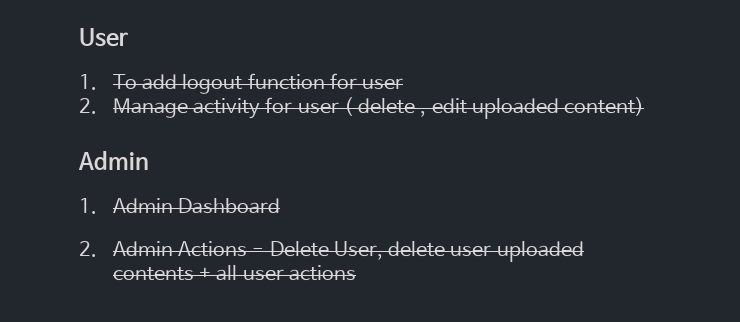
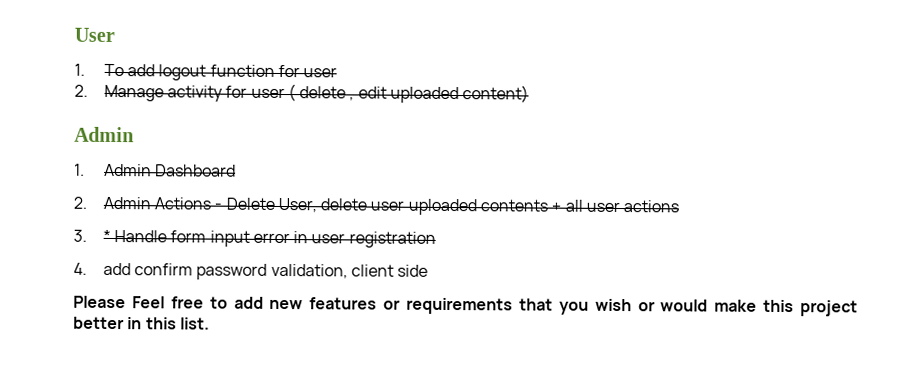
+ 3. * Handle form input error in user registration
+ 4. add confirm password validation, client side
+ Please Feel free to add new features or requirements that you wish or would make this project better in this list.

